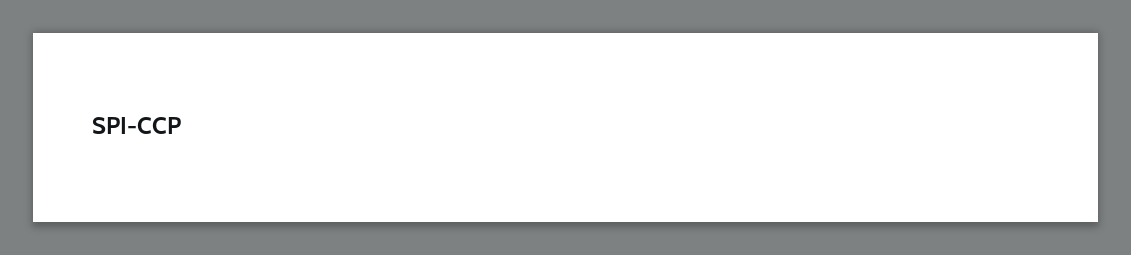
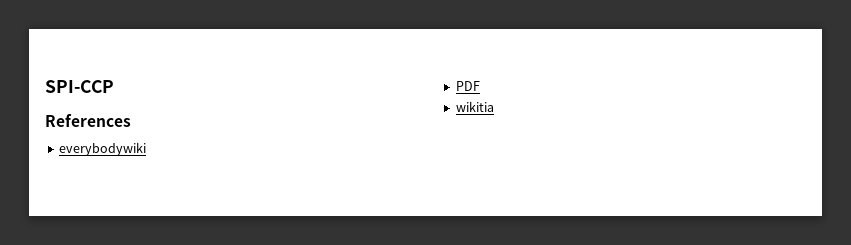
+ References
+ everybodywiki
+ PDF
+ wikitia

